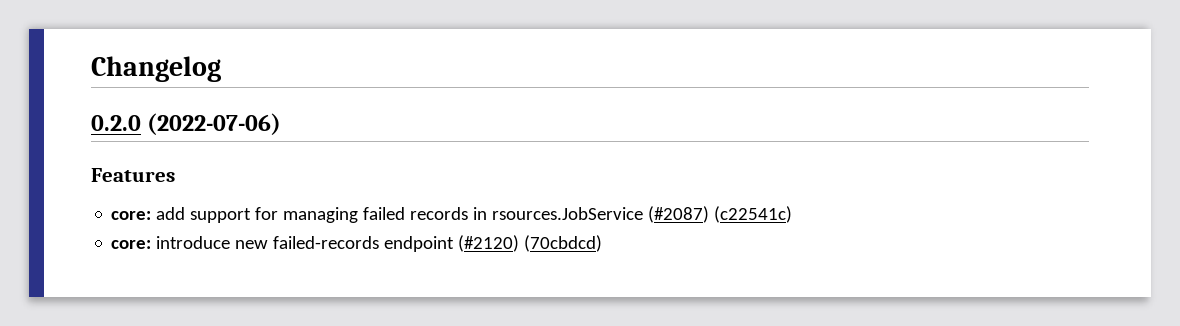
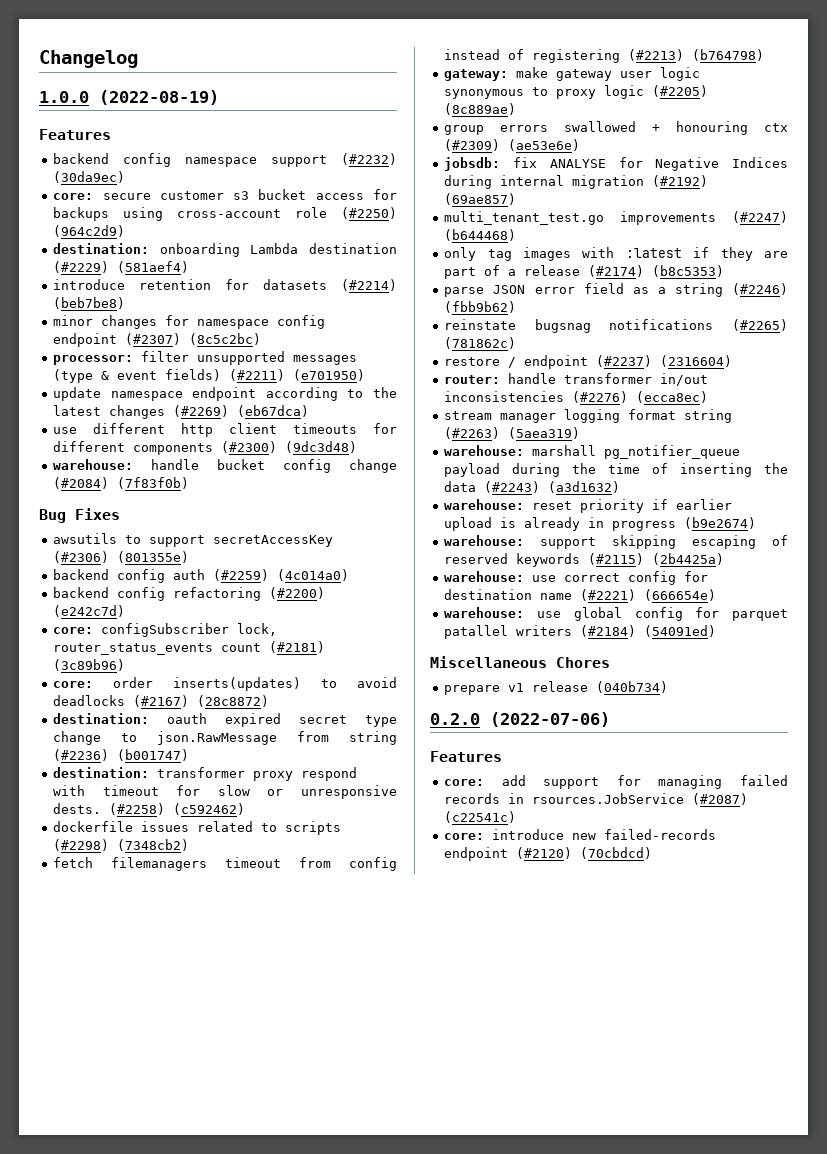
+ 1.0.0 (2022-08-19)
+ Features
+ backend config namespace support (#2232) (30da9ec)
+ core: secure customer s3 bucket access for backups using cross-account role (#2250) (964c2d9)
+ destination: onboarding Lambda destination (#2229) (581aef4)
+ introduce retention for datasets (#2214) (beb7be8)
+ minor changes for namespace config endpoint (#2307) (8c5c2bc)
+ processor: filter unsupported messages (type & event fields) (#2211) (e701950)
+ update namespace endpoint according to the latest changes (#2269) (eb67dca)
+ use different http client timeouts for different components (#2300) (9dc3d48)
+ warehouse: handle bucket config change (#2084) (7f83f0b)
+ Bug Fixes
+ awsutils to support secretAccessKey (#2306) (801355e)
+ backend config auth (#2259) (4c014a0)
+ backend config refactoring (#2200) (e242c7d)
+ core: configSubscriber lock, router_status_events count (#2181) (3c89b96)
+ core: order inserts(updates) to avoid deadlocks (#2167) (28c8872)
+ destination: oauth expired secret type change to json.RawMessage from string (#2236) (b001747)
+ destination: transformer proxy respond with timeout for slow or unresponsive dests. (#2258) (c592462)
+ dockerfile issues related to scripts (#2298) (7348cb2)
+ fetch filemanagers timeout from config instead of registering (#2213) (b764798)
+ gateway: make gateway user logic synonymous to proxy logic (#2205) (8c889ae)
+ group errors swallowed + honouring ctx (#2309) (ae53e6e)
+ jobsdb: fix ANALYSE for Negative Indices during internal migration (#2192) (69ae857)
+ multi_tenant_test.go improvements (#2247) (b644468)
+ only tag images with :latest if they are part of a release (#2174) (b8c5353)
+ parse JSON error field as a string (#2246) (fbb9b62)
+ reinstate bugsnag notifications (#2265) (781862c)
+ restore / endpoint (#2237) (2316604)
+ router: handle transformer in/out inconsistencies (#2276) (ecca8ec)
+ stream manager logging format string (#2263) (5aea319)
+ warehouse: marshall pg_notifier_queue payload during the time of inserting the data (#2243) (a3d1632)
+ warehouse: reset priority if earlier upload is already in progress (b9e2674)
+ warehouse: support skipping escaping of reserved keywords (#2115) (2b4425a)
+ warehouse: use correct config for destination name (#2221) (666654e)
+ warehouse: use global config for parquet patallel writers (#2184) (54091ed)
+ Miscellaneous Chores
+ prepare v1 release (040b734)

